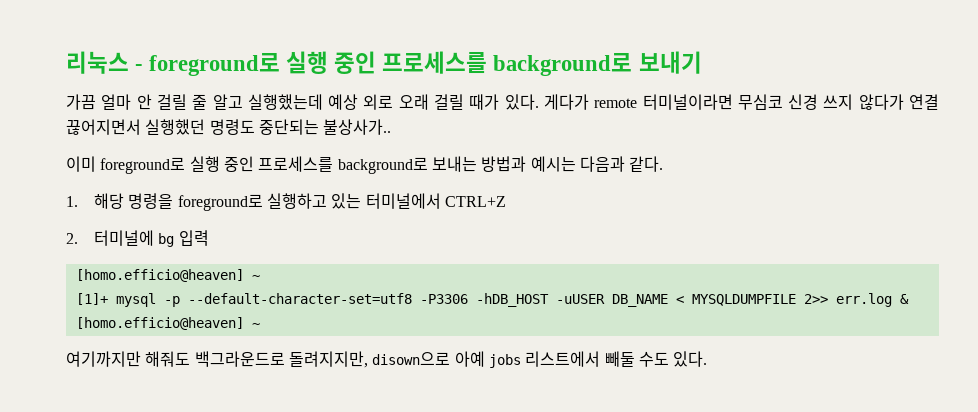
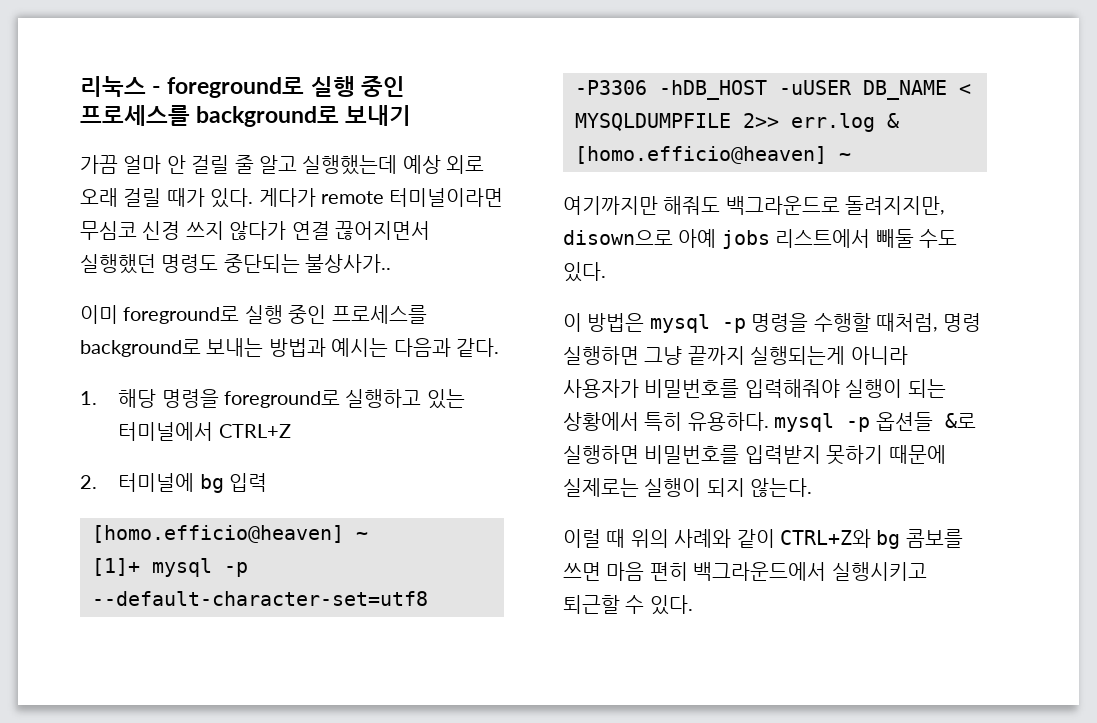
+ 이 방법은 mysql -p 명령을 수행할 때처럼, 명령 실행하면 그냥 끝까지 실행되는게 아니라 사용자가 비밀번호를 입력해줘야 실행이 되는 상황에서 특히 유용하다. mysql -p 옵션들 &로 실행하면 비밀번호를 입력받지 못하기 때문에 실제로는 실행이 되지 않는다.
+ 이럴 때 위의 사례와 같이 CTRL+Z와 bg 콤보를 쓰면 마음 편히 백그라운드에서 실행시키고 퇴근할 수 있다.

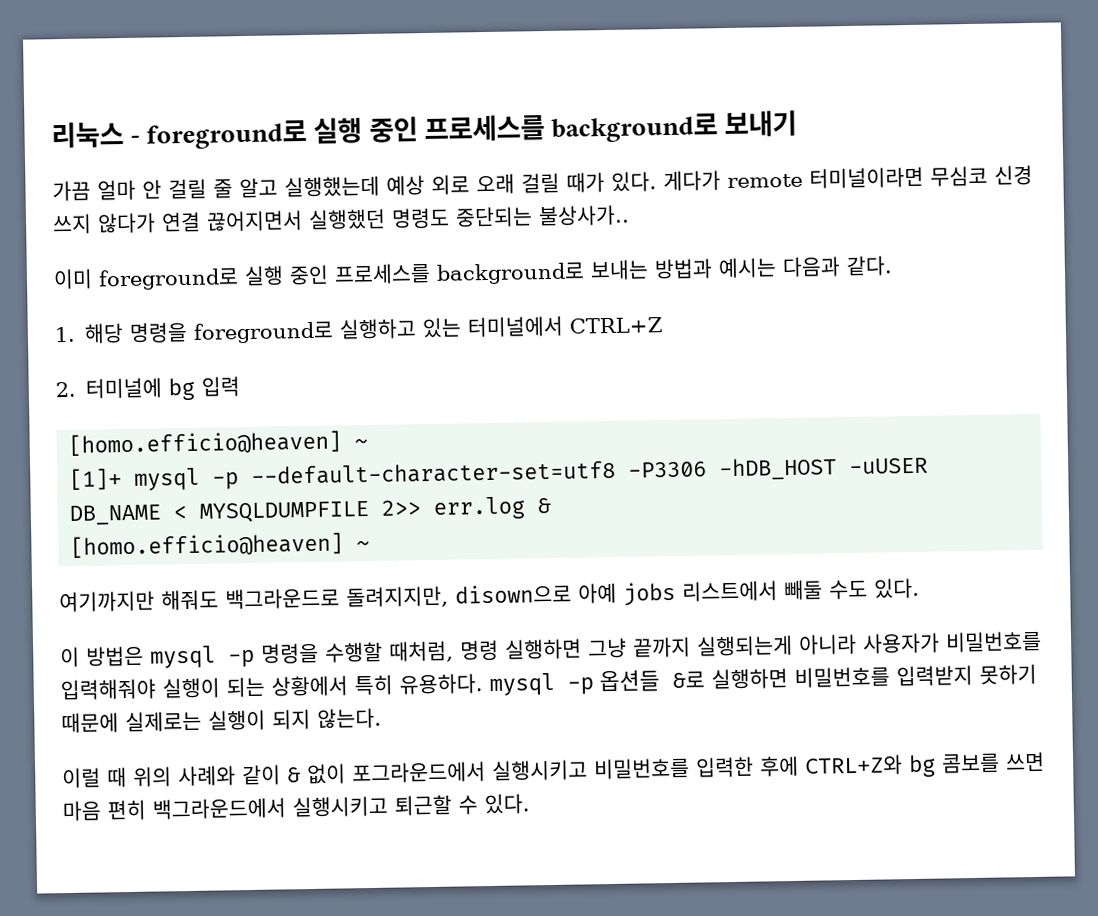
- 이럴 때 위의 사례와 같이 CTRL+Z와 bg 콤보를 쓰면 마음 편히 백그라운드에서 실행시키고 퇴근할 수 있다.
+ 이럴 때 위의 사례와 같이 & 없이 포그라운드에서 실행시키고 비밀번호를 입력한 후에 CTRL+Z와 bg 콤보를 쓰면 마음 편히 백그라운드에서 실행시키고 퇴근할 수 있다.

